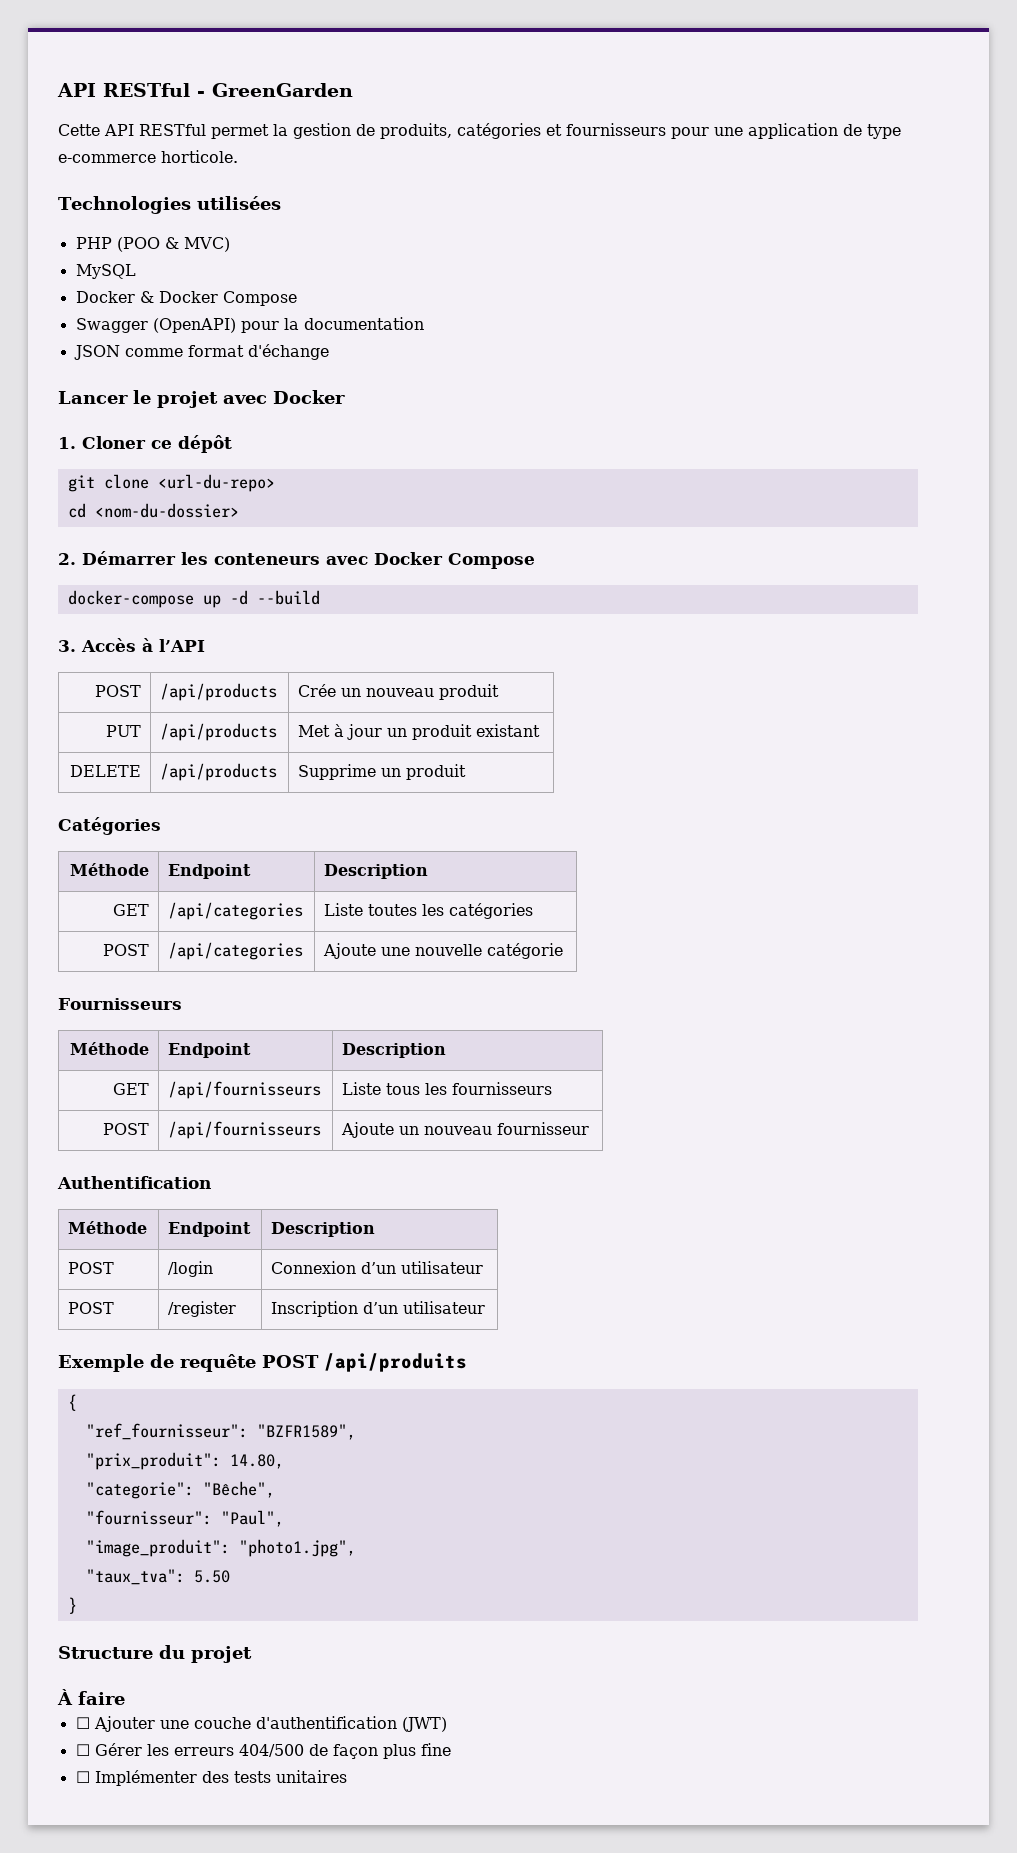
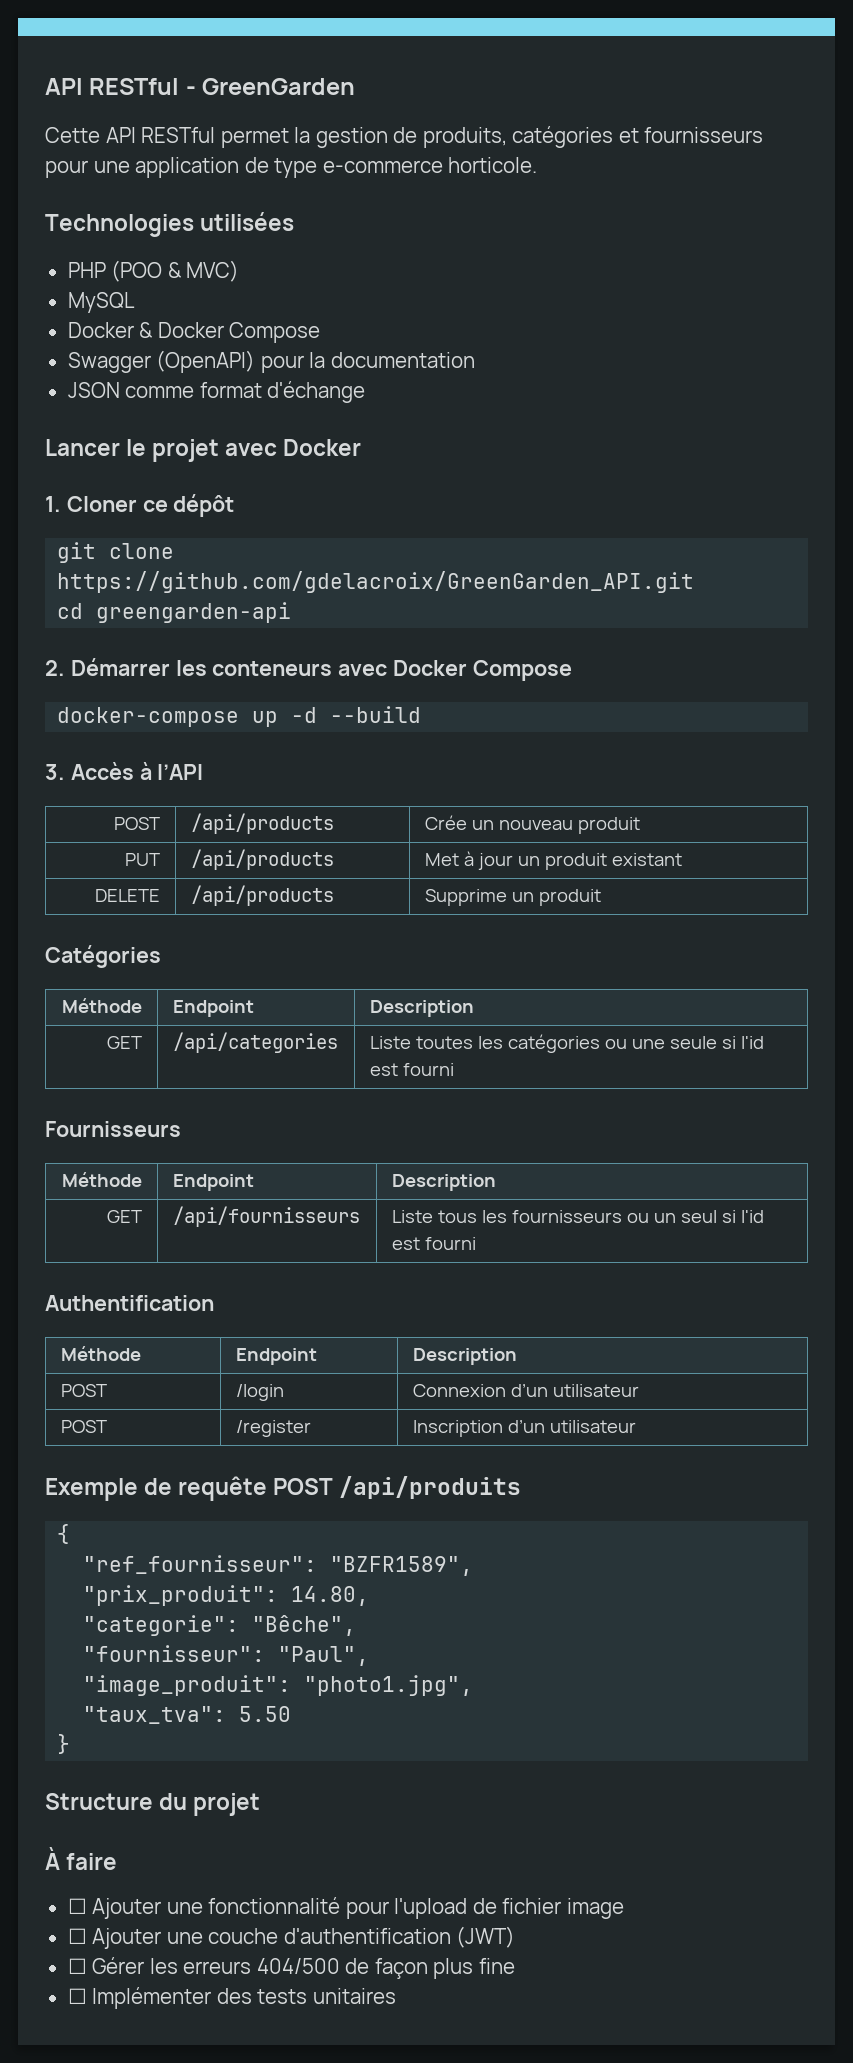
- git clone <url-du-repo>
+ git clone https://github.com/gdelacroix/GreenGarden_API.git
- cd <nom-du-dossier>
+ cd greengarden-api
- GET | /api/categories | Liste toutes les catégories
- POST | /api/categories | Ajoute une nouvelle catégorie
+ GET | /api/categories | Liste toutes les catégories ou une seule si l'id est fourni
- GET | /api/fournisseurs | Liste tous les fournisseurs
- POST | /api/fournisseurs | Ajoute un nouveau fournisseur
+ GET | /api/fournisseurs | Liste tous les fournisseurs ou un seul si l'id est fourni
+ ☐ Ajouter une fonctionnalité pour l'upload de fichier image

